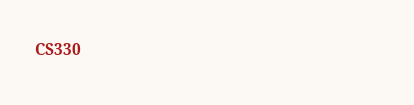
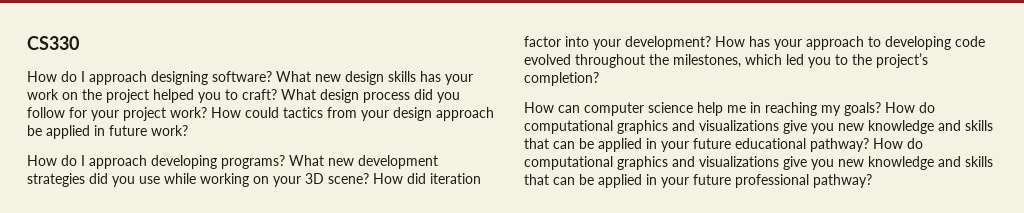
+ How do I approach designing software? What new design skills has your work on the project helped you to craft? What design process did you follow for your project work? How could tactics from your design approach be applied in future work?
+ How do I approach developing programs? What new development strategies did you use while working on your 3D scene? How did iteration factor into your development? How has your approach to developing code evolved throughout the milestones, which led you to the project’s completion?
+ How can computer science help me in reaching my goals? How do computational graphics and visualizations give you new knowledge and skills that can be applied in your future educational pathway? How do computational graphics and visualizations give you new knowledge and skills that can be applied in your future professional pathway?

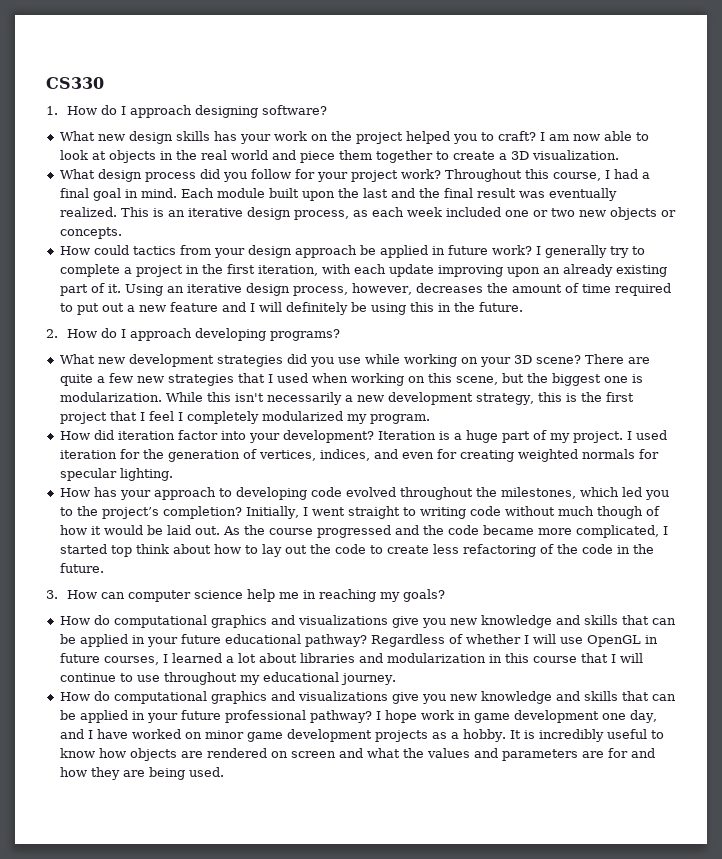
- How do I approach designing software? What new design skills has your work on the project helped you to craft? What design process did you follow for your project work? How could tactics from your design approach be applied in future work?
- How do I approach developing programs? What new development strategies did you use while working on your 3D scene? How did iteration factor into your development? How has your approach to developing code evolved throughout the milestones, which led you to the project’s completion?
- How can computer science help me in reaching my goals? How do computational graphics and visualizations give you new knowledge and skills that can be applied in your future educational pathway? How do computational graphics and visualizations give you new knowledge and skills that can be applied in your future professional pathway?
+ 1. How do I approach designing software?
+ What new design skills has your work on the project helped you to craft? I am now able to look at objects in the real world and piece them together to create a 3D visualization.
+ What design process did you follow for your project work? Throughout this course, I had a final goal in mind. Each module built upon the last and the final result was eventually realized. This is an iterative design process, as each week included one or two new objects or concepts.
+ How could tactics from your design approach be applied in future work? I generally try to complete a project in the first iteration, with each update improving upon an already existing part of it. Using an iterative design process, however, decreases the amount of time required to put out a new feature and I will definitely be using this in the future.
+ 2. How do I approach developing programs?
+ What new development strategies did you use while working on your 3D scene? There are quite a few new strategies that I used when working on this scene, but the biggest one is modularization. While this isn't necessarily a new development strategy, this is the first project that I feel I completely modularized my program.
+ How did iteration factor into your development? Iteration is a huge part of my project. I used iteration for the generation of vertices, indices, and even for creating weighted normals for specular lighting.
+ How has your approach to developing code evolved throughout the milestones, which led you to the project’s completion? Initially, I went straight to writing code without much though of how it would be laid out. As the course progressed and the code became more complicated, I started top think about how to lay out the code to create less refactoring of the code in the future.
+ 3. How can computer science help me in reaching my goals?
+ How do computational graphics and visualizations give you new knowledge and skills that can be applied in your future educational pathway? Regardless of whether I will use OpenGL in future courses, I learned a lot about libraries and modularization in this course that I will continue to use throughout my educational journey.
+ How do computational graphics and visualizations give you new knowledge and skills that can be applied in your future professional pathway?
+ I hope work in game development one day, and I have worked on minor game development projects as a hobby. It is incredibly useful to know how objects are rendered on screen and what the values and parameters are for and how they are being used.

